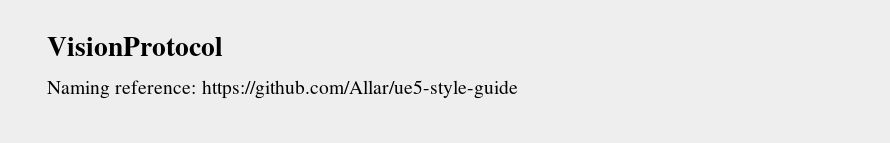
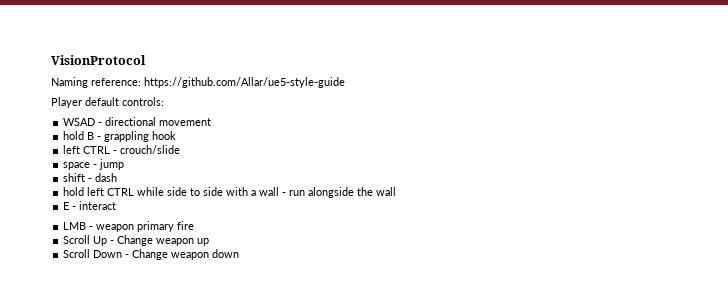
+ Player default controls:
+ WSAD - directional movement
+ hold B - grappling hook
+ left CTRL - crouch/slide
+ space - jump
+ shift - dash
+ hold left CTRL while side to side with a wall - run alongside the wall
+ E - interact
+ LMB - weapon primary fire
+ Scroll Up - Change weapon up
+ Scroll Down - Change weapon down

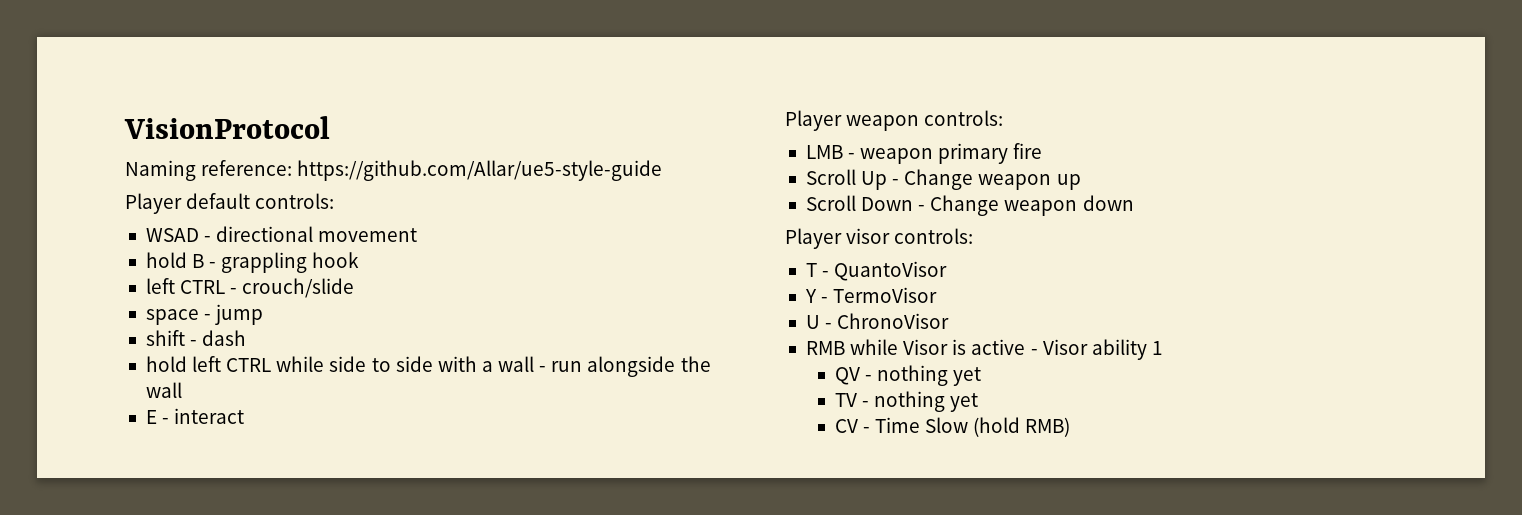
+ Player weapon controls:
+ Player visor controls:
+ T - QuantoVisor
+ Y - TermoVisor
+ U - ChronoVisor
+ RMB while Visor is active - Visor ability 1
+ QV - nothing yet
+ TV - nothing yet
+ CV - Time Slow (hold RMB)

